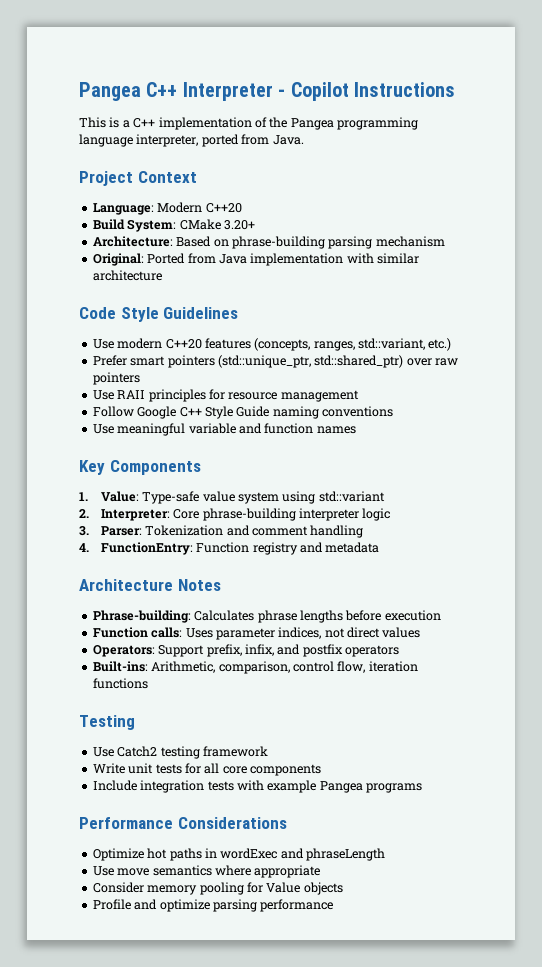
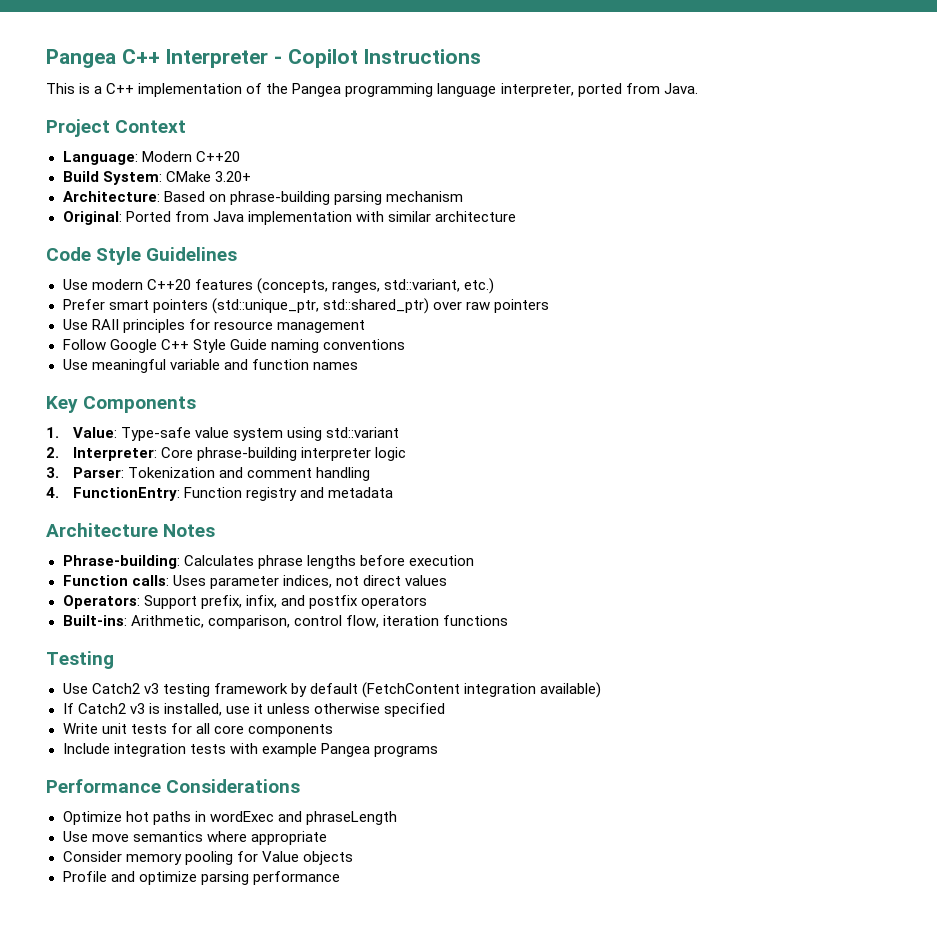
- Use Catch2 testing framework
+ Use Catch2 v3 testing framework by default (FetchContent integration available)
+ If Catch2 v3 is installed, use it unless otherwise specified

